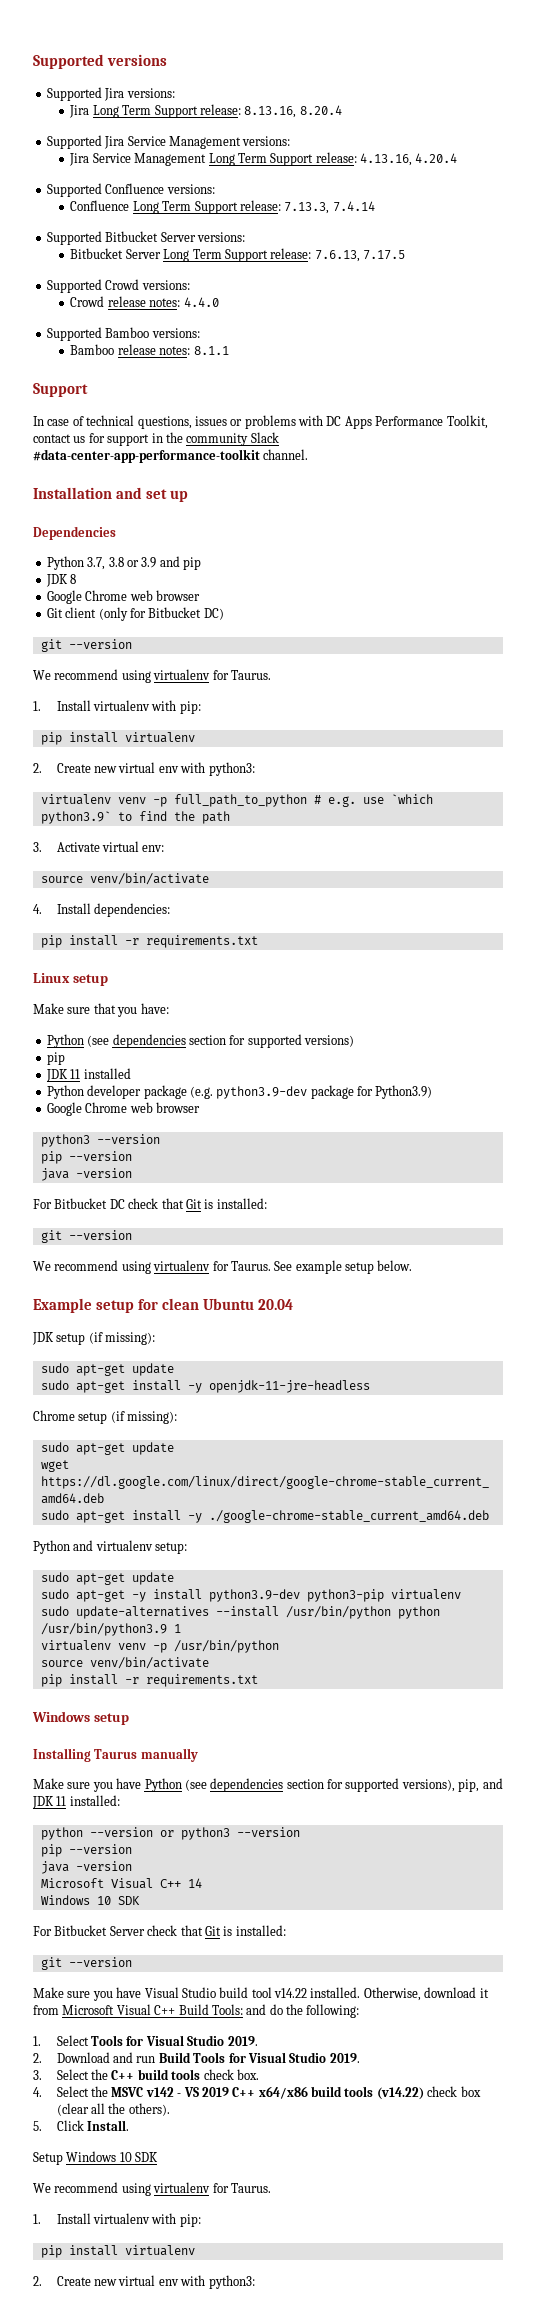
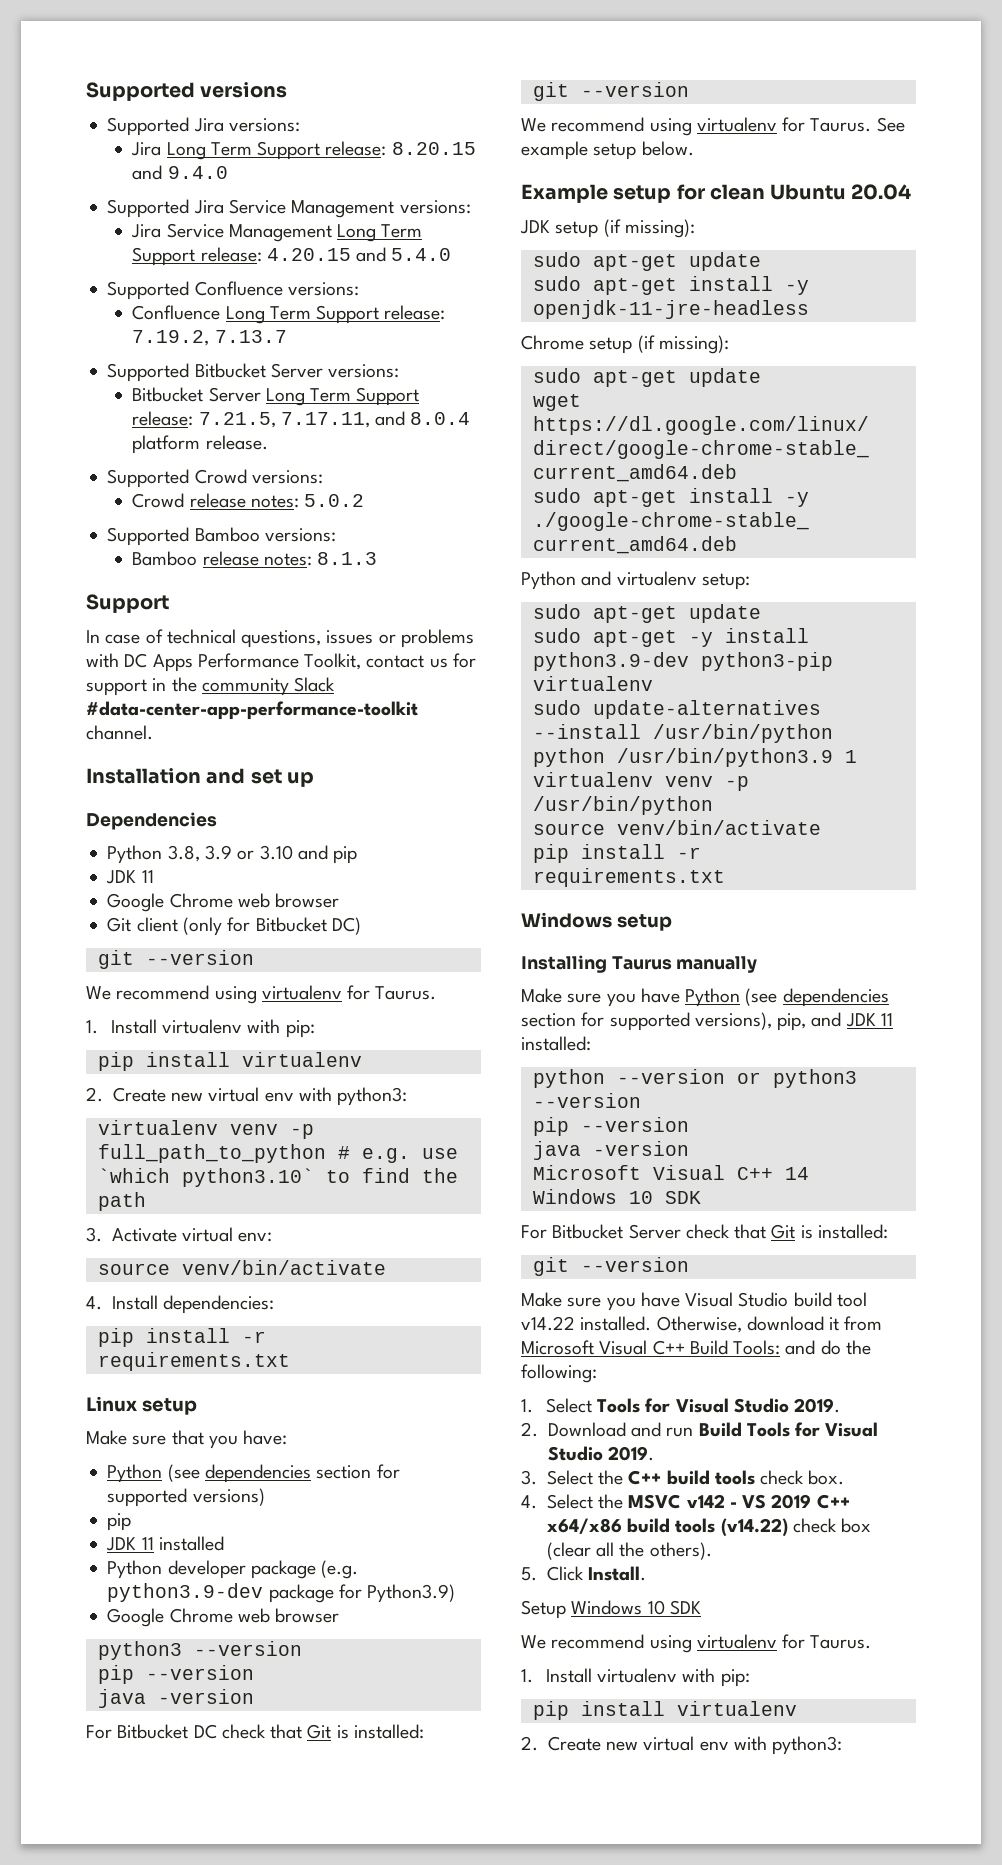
- Jira Long Term Support release: 8.13.16, 8.20.4
+ Jira Long Term Support release: 8.20.15 and 9.4.0
- Jira Service Management Long Term Support release: 4.13.16, 4.20.4
+ Jira Service Management Long Term Support release: 4.20.15 and 5.4.0
- Confluence Long Term Support release: 7.13.3, 7.4.14
+ Confluence Long Term Support release: 7.19.2, 7.13.7
- Bitbucket Server Long Term Support release: 7.6.13, 7.17.5
+ Bitbucket Server Long Term Support release: 7.21.5, 7.17.11, and 8.0.4 platform release.
- Crowd release notes: 4.4.0
+ Crowd release notes: 5.0.2
- Bamboo release notes: 8.1.1
+ Bamboo release notes: 8.1.3
- Python 3.7, 3.8 or 3.9 and pip
- JDK 8
+ Python 3.8, 3.9 or 3.10 and pip
+ JDK 11
- virtualenv venv -p full_path_to_python # e.g. use `which python3.9` to find the path
+ virtualenv venv -p full_path_to_python # e.g. use `which python3.10` to find the path

